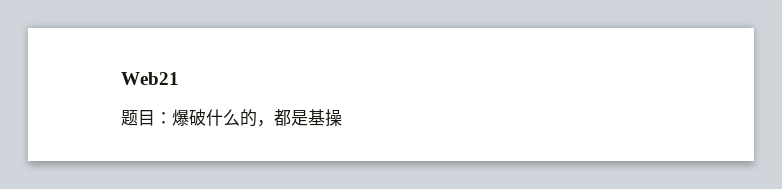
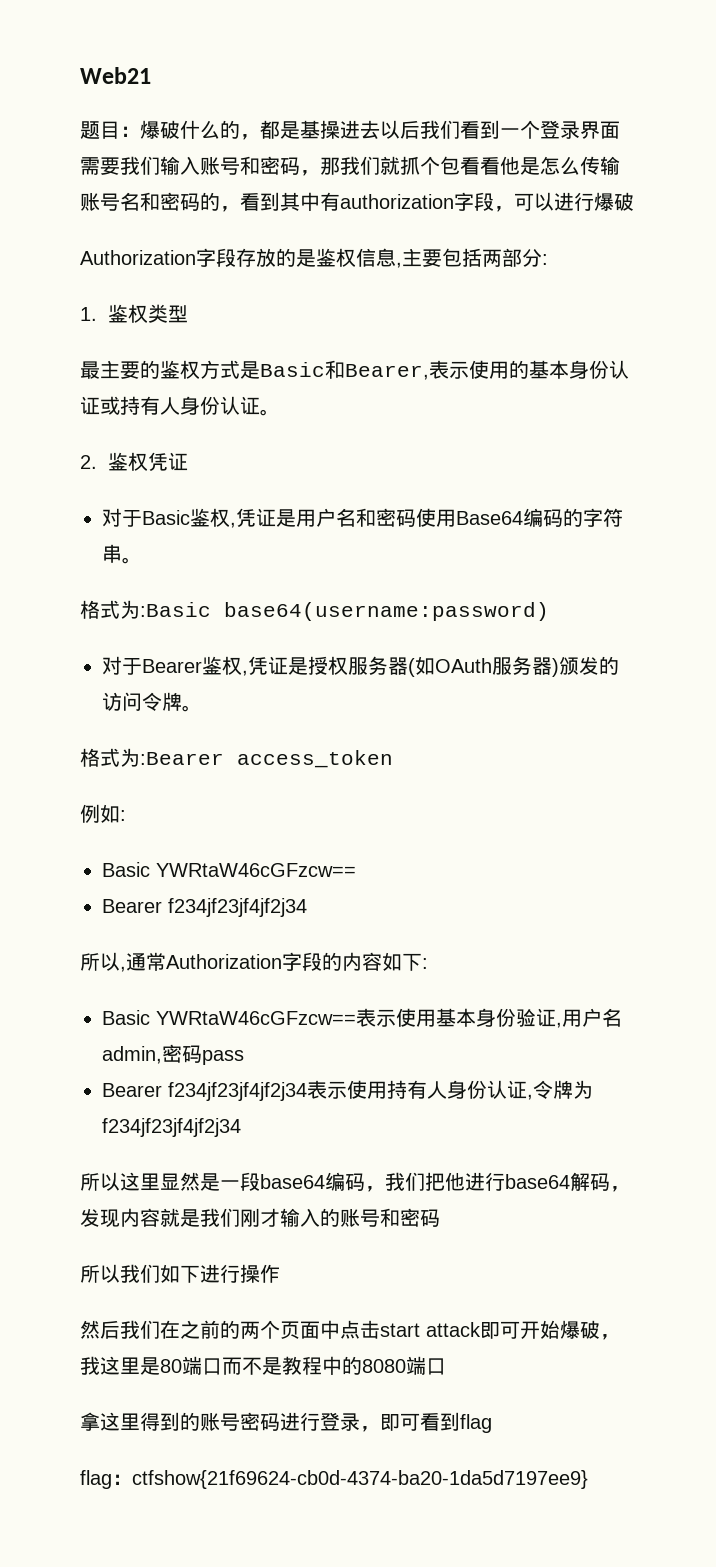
- 题目：爆破什么的，都是基操
+ 题目：爆破什么的，都是基操进去以后我们看到一个登录界面需要我们输入账号和密码，那我们就抓个包看看他是怎么传输账号名和密码的，看到其中有authorization字段，可以进行爆破
+ Authorization字段存放的是鉴权信息,主要包括两部分:
+ 1.鉴权类型
+ 最主要的鉴权方式是Basic和Bearer,表示使用的基本身份认证或持有人身份认证。
+ 2.鉴权凭证
+ 对于Basic鉴权,凭证是用户名和密码使用Base64编码的字符串。
+ 格式为:Basic base64(username:password)
+ 对于Bearer鉴权,凭证是授权服务器(如OAuth服务器)颁发的访问令牌。
+ 格式为:Bearer access_token
+ 例如:
+ Basic YWRtaW46cGFzcw==
+ Bearer f234jf23jf4jf2j34
+ 所以,通常Authorization字段的内容如下:
+ Basic YWRtaW46cGFzcw==表示使用基本身份验证,用户名admin,密码pass
+ Bearer f234jf23jf4jf2j34表示使用持有人身份认证,令牌为f234jf23jf4jf2j34
+ 所以这里显然是一段base64编码，我们把他进行base64解码，发现内容就是我们刚才输入的账号和密码
+ 所以我们如下进行操作
+ 然后我们在之前的两个页面中点击start attack即可开始爆破，我这里是80端口而不是教程中的8080端口
+ 拿这里得到的账号密码进行登录，即可看到flag
+ flag：ctfshow{21f69624-cb0d-4374-ba20-1da5d7197ee9}

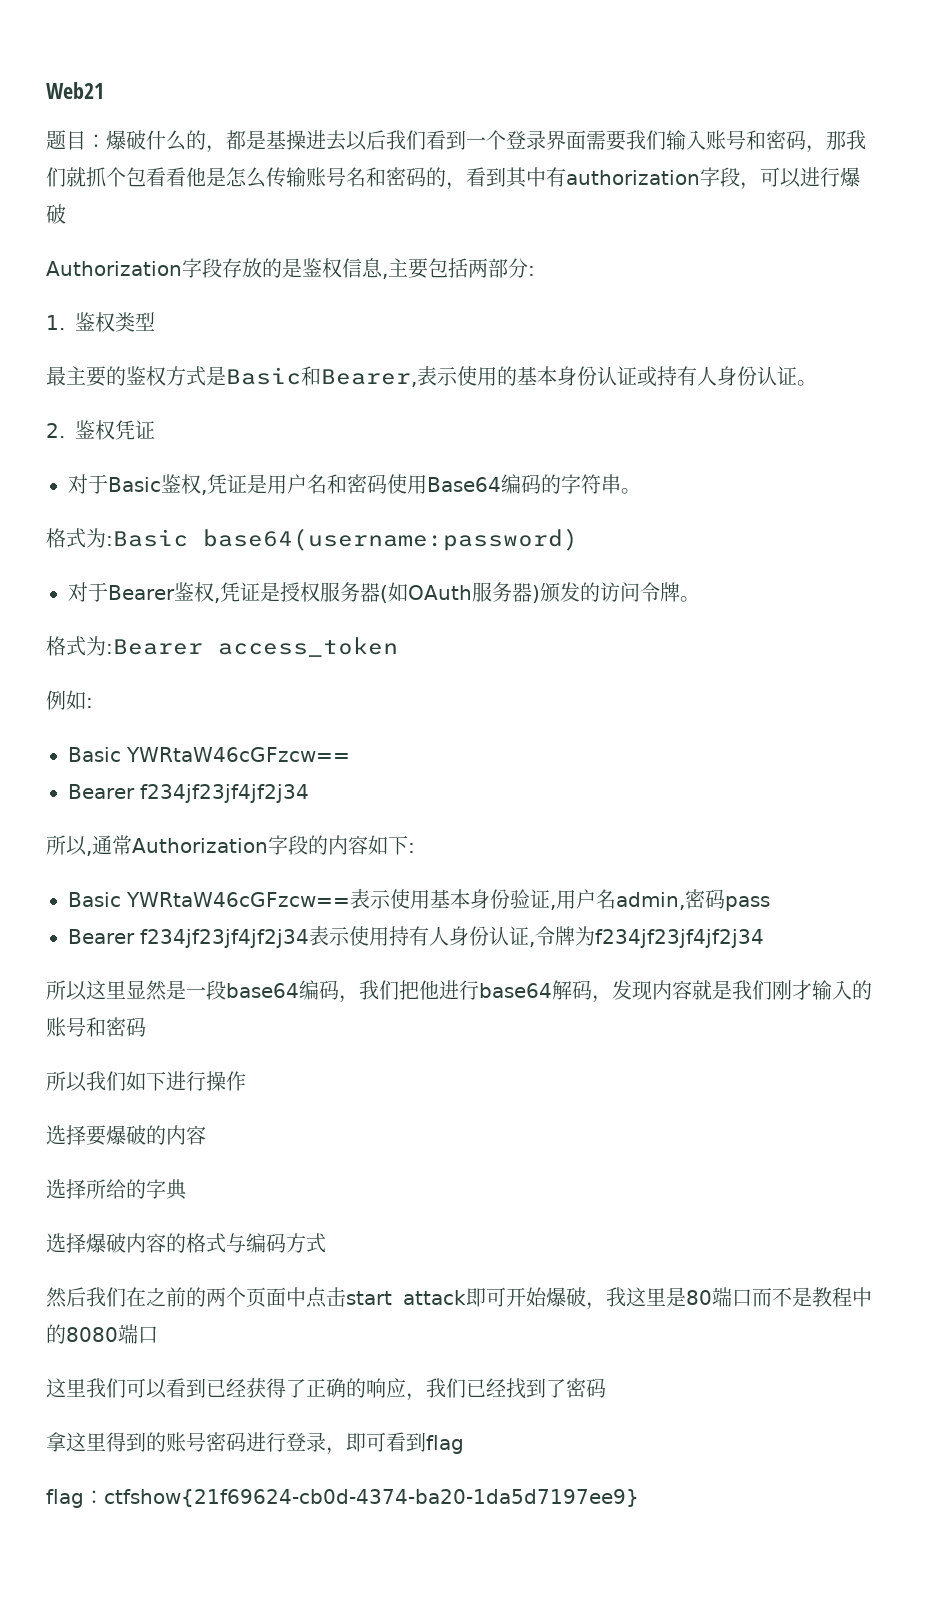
+ 选择要爆破的内容
+ 选择所给的字典
+ 选择爆破内容的格式与编码方式
+ 这里我们可以看到已经获得了正确的响应，我们已经找到了密码

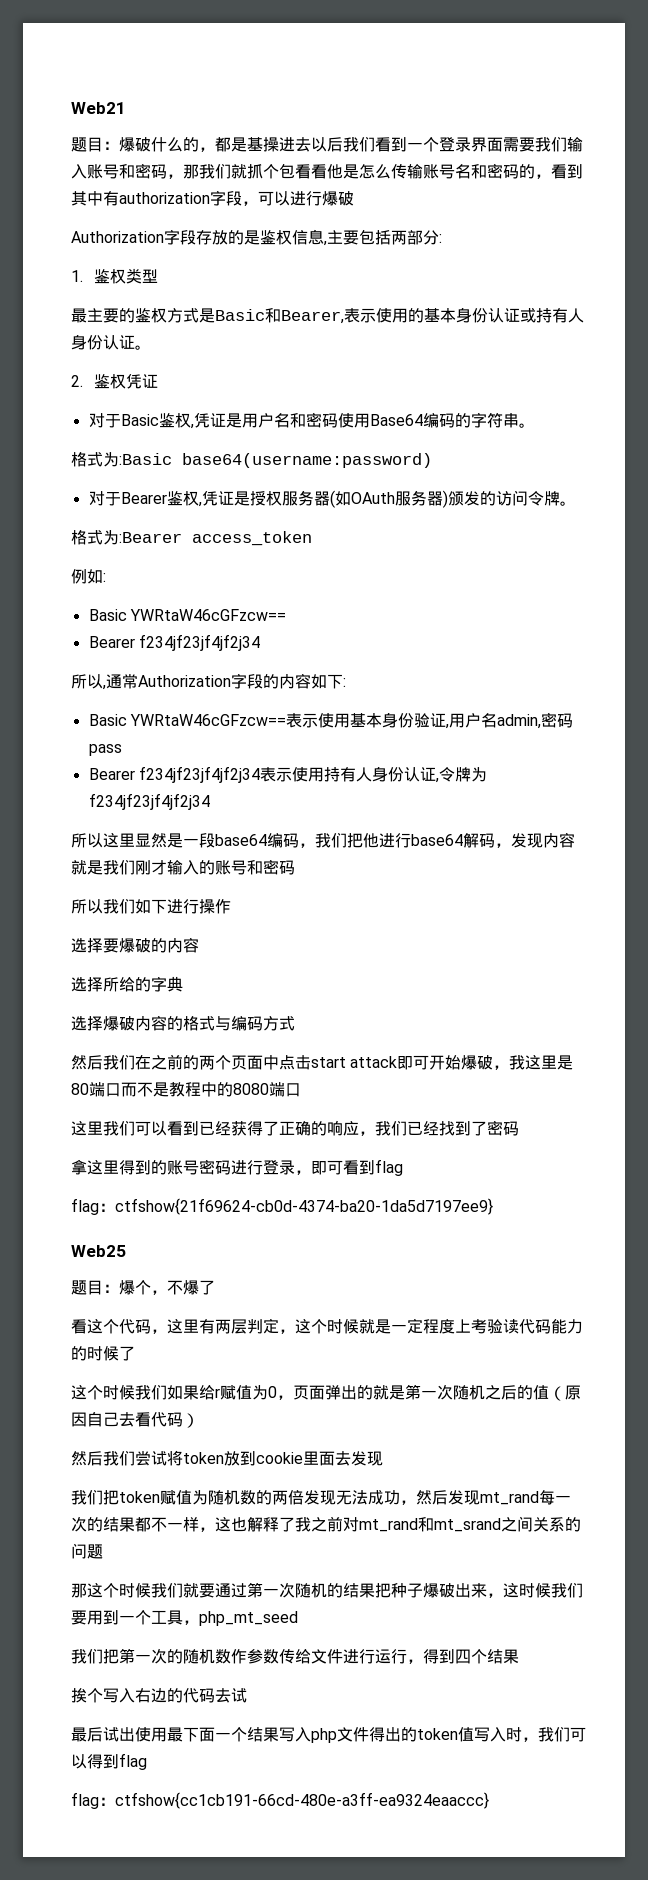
+ Web25
+ 题目：爆个，不爆了
+ 看这个代码，这里有两层判定，这个时候就是一定程度上考验读代码能力的时候了
+ 这个时候我们如果给r赋值为0，页面弹出的就是第一次随机之后的值（原因自己去看代码）
+ 然后我们尝试将token放到cookie里面去发现
+ 我们把token赋值为随机数的两倍发现无法成功，然后发现mt_rand每一次的结果都不一样，这也解释了我之前对mt_rand和mt_srand之间关系的问题
+ 那这个时候我们就要通过第一次随机的结果把种子爆破出来，这时候我们要用到一个工具，php_mt_seed
+ 我们把第一次的随机数作参数传给文件进行运行，得到四个结果
+ 挨个写入右边的代码去试
+ 最后试出使用最下面一个结果写入php文件得出的token值写入时，我们可以得到flag
+ flag：ctfshow{cc1cb191-66cd-480e-a3ff-ea9324eaaccc}

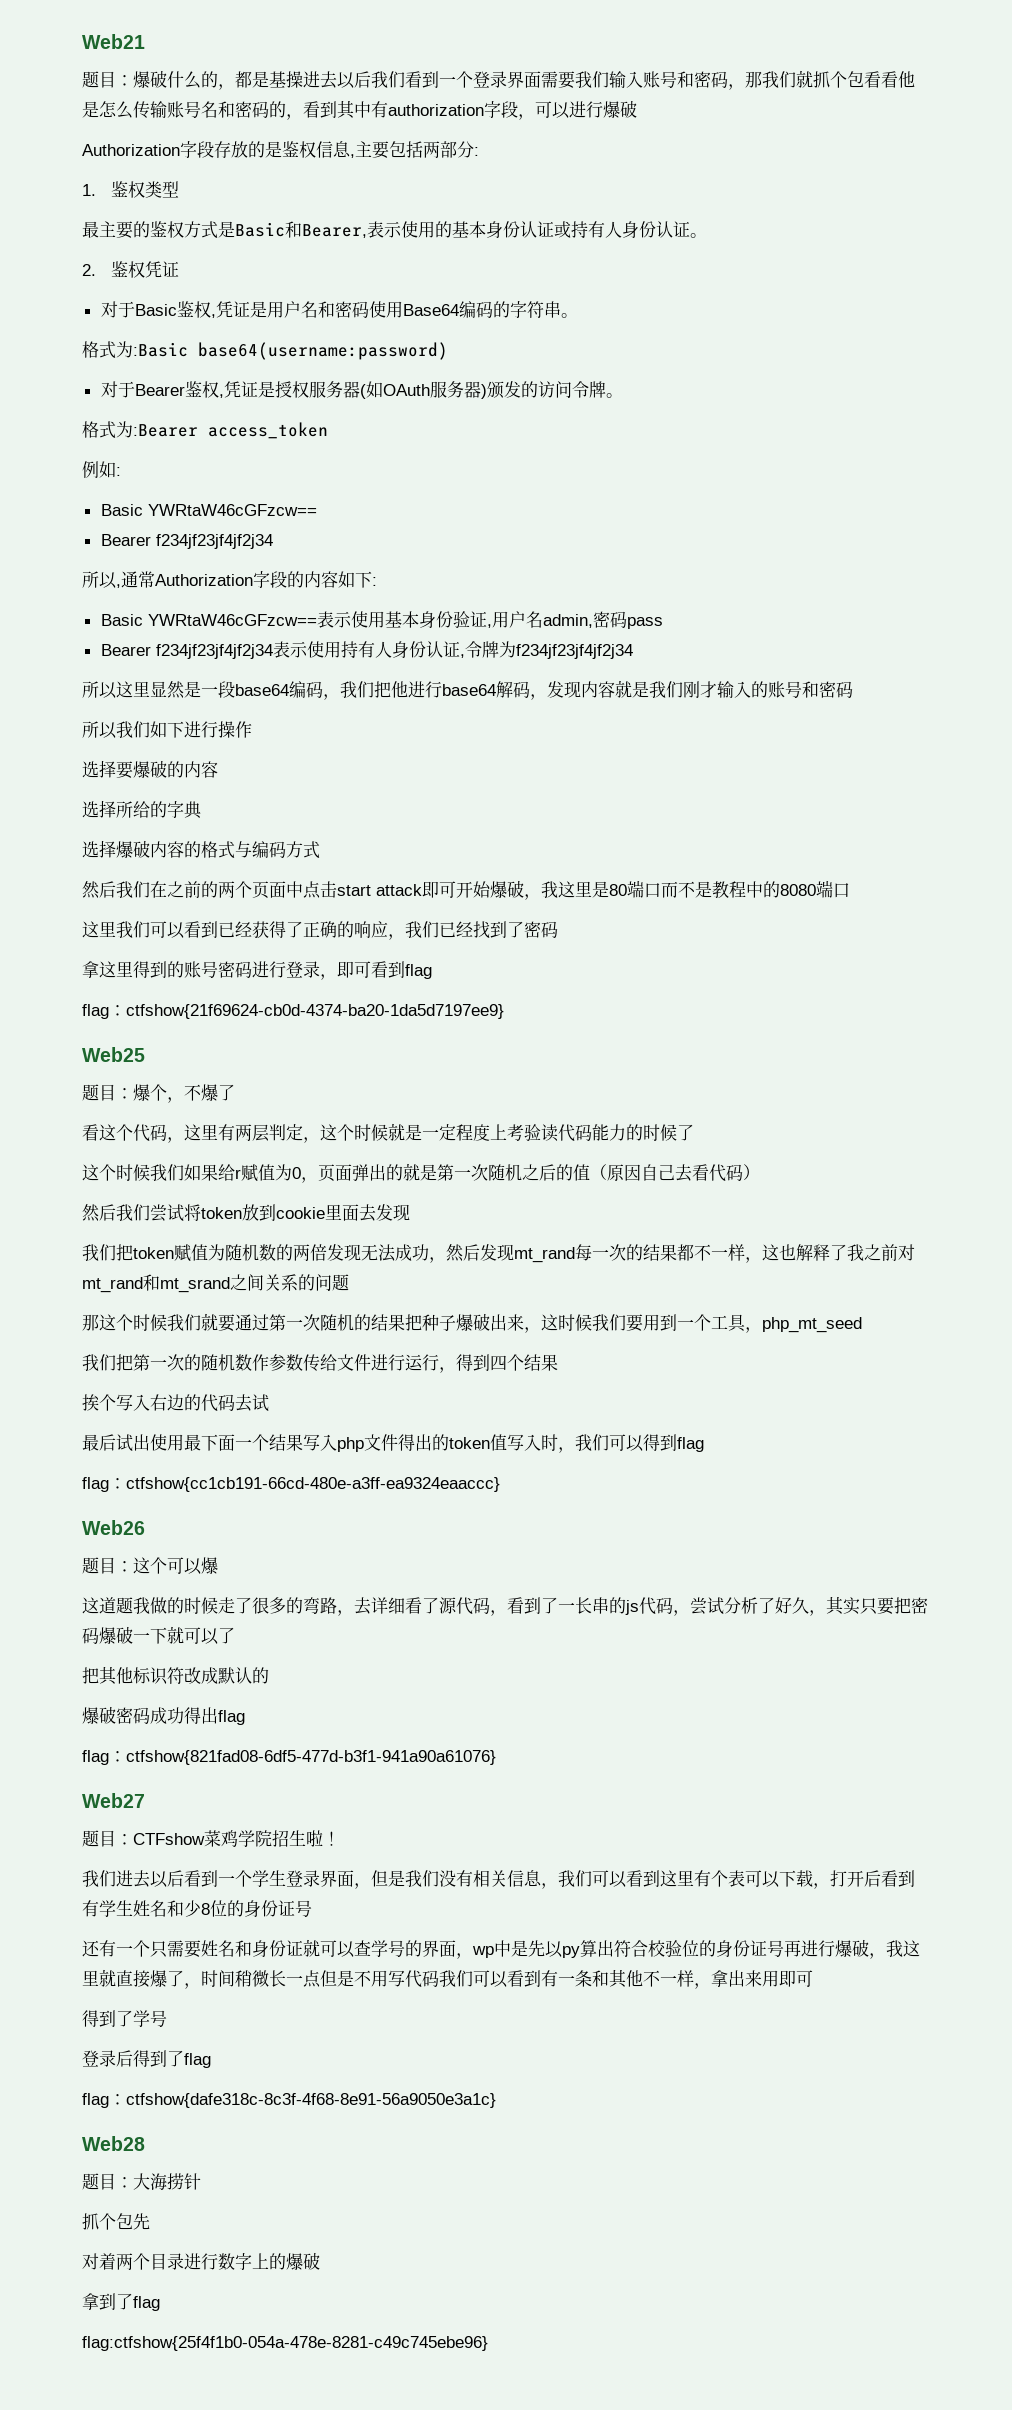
+ Web26
+ 题目：这个可以爆
+ 这道题我做的时候走了很多的弯路，去详细看了源代码，看到了一长串的js代码，尝试分析了好久，其实只要把密码爆破一下就可以了
+ 把其他标识符改成默认的
+ 爆破密码成功得出flag
+ flag：ctfshow{821fad08-6df5-477d-b3f1-941a90a61076}
+ Web27
+ 题目：CTFshow菜鸡学院招生啦！
+ 我们进去以后看到一个学生登录界面，但是我们没有相关信息，我们可以看到这里有个表可以下载，打开后看到有学生姓名和少8位的身份证号
+ 还有一个只需要姓名和身份证就可以查学号的界面，wp中是先以py算出符合校验位的身份证号再进行爆破，我这里就直接爆了，时间稍微长一点但是不用写代码我们可以看到有一条和其他不一样，拿出来用即可
+ 得到了学号
+ 登录后得到了flag
+ flag：ctfshow{dafe318c-8c3f-4f68-8e91-56a9050e3a1c}
+ Web28
+ 题目：大海捞针
+ 抓个包先
+ 对着两个目录进行数字上的爆破
+ 拿到了flag
+ flag:ctfshow{25f4f1b0-054a-478e-8281-c49c745ebe96}

